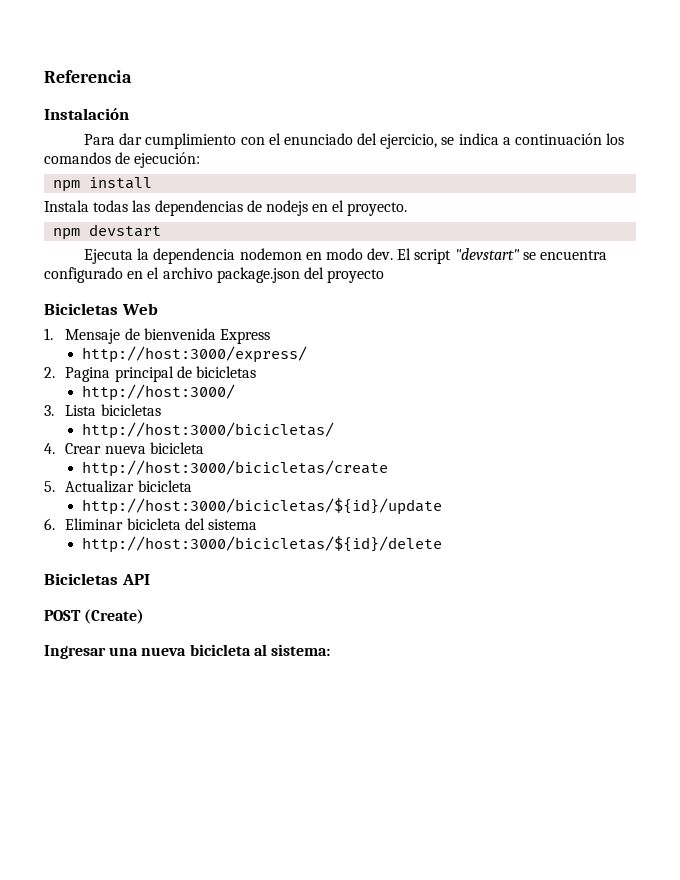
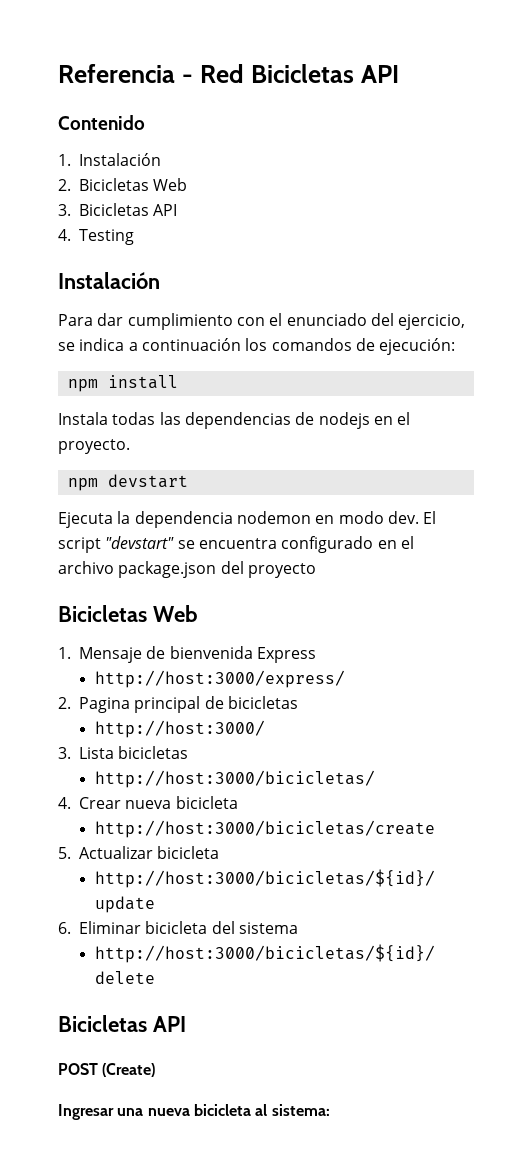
- Referencia
+ Referencia - Red Bicicletas API
+ Contenido
+ 1. Instalación
+ 2. Bicicletas Web
+ 3. Bicicletas API
+ 4. Testing

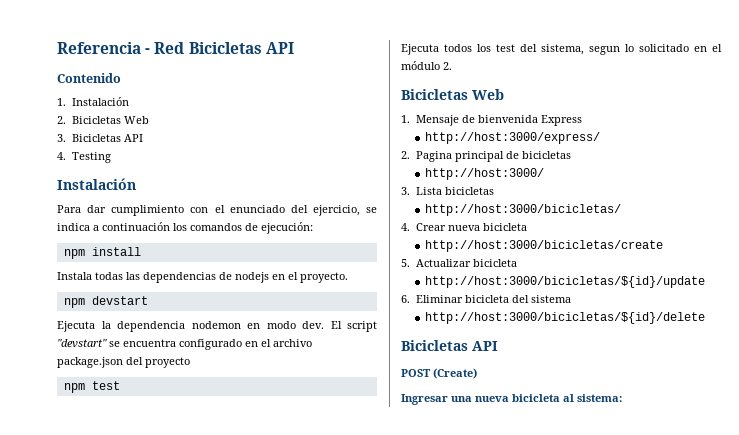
+ npm test
+ Ejecuta todos los test del sistema, segun lo solicitado en el módulo 2.

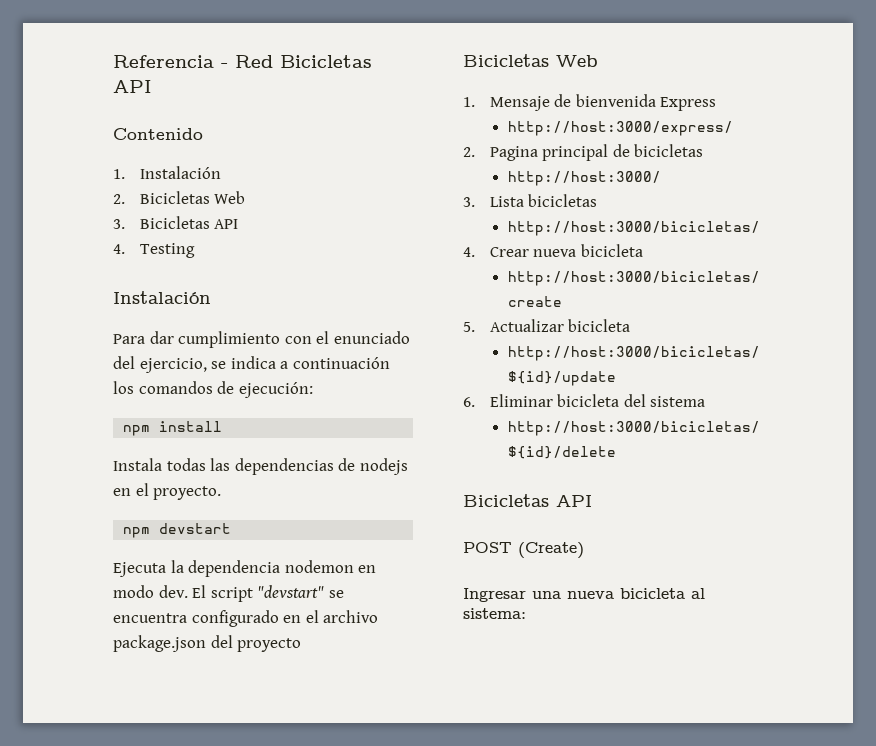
- npm test
- Ejecuta todos los test del sistema, segun lo solicitado en el módulo 2.

